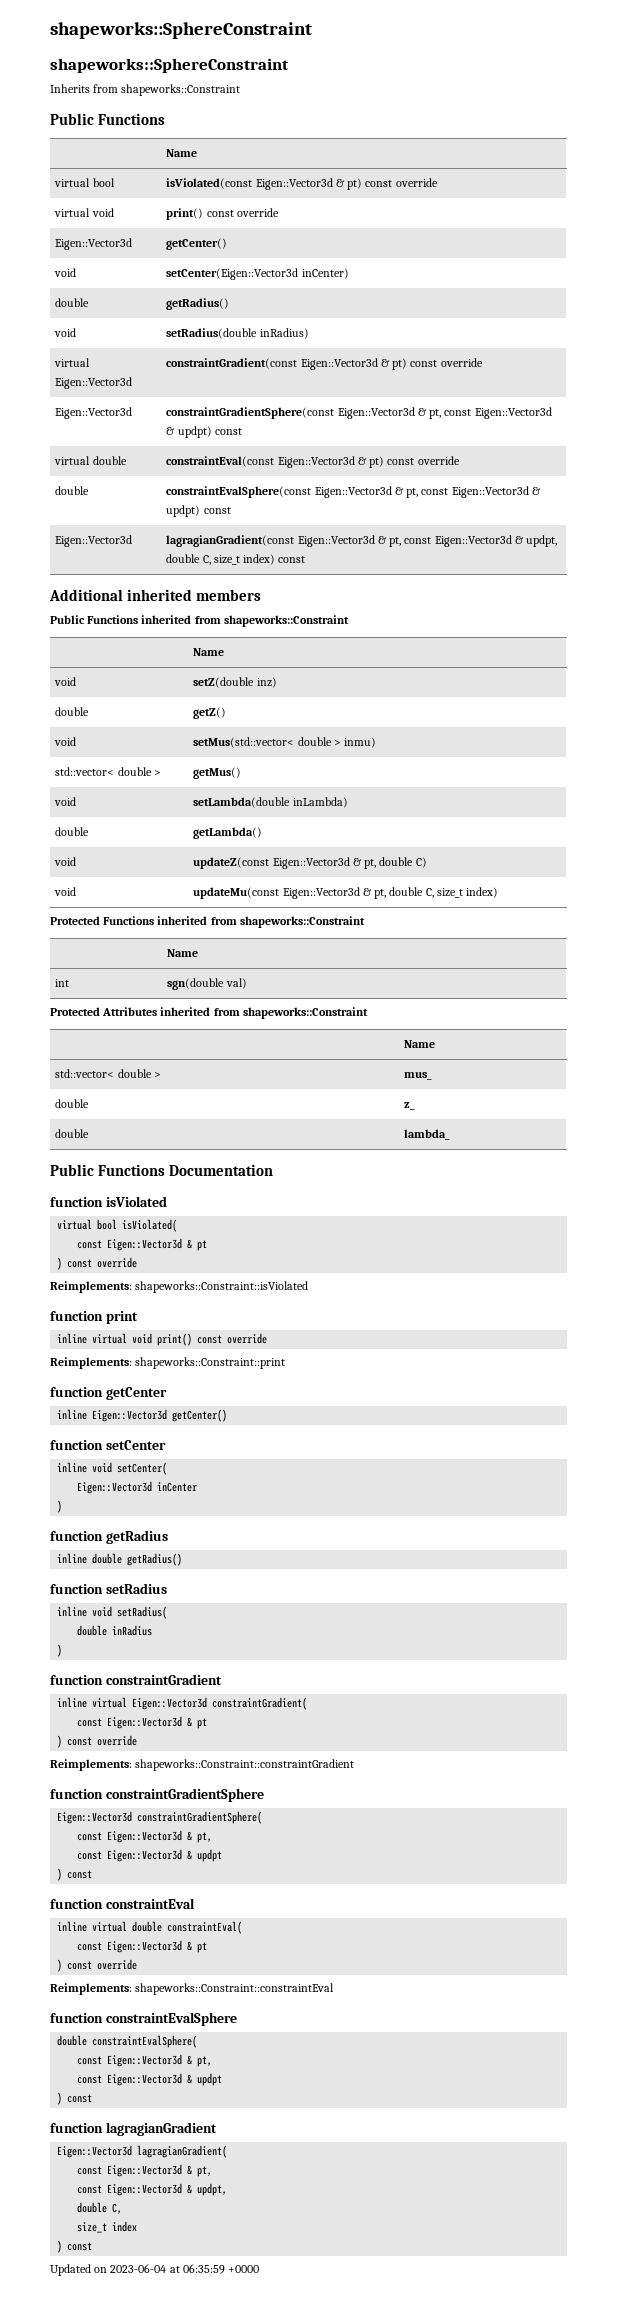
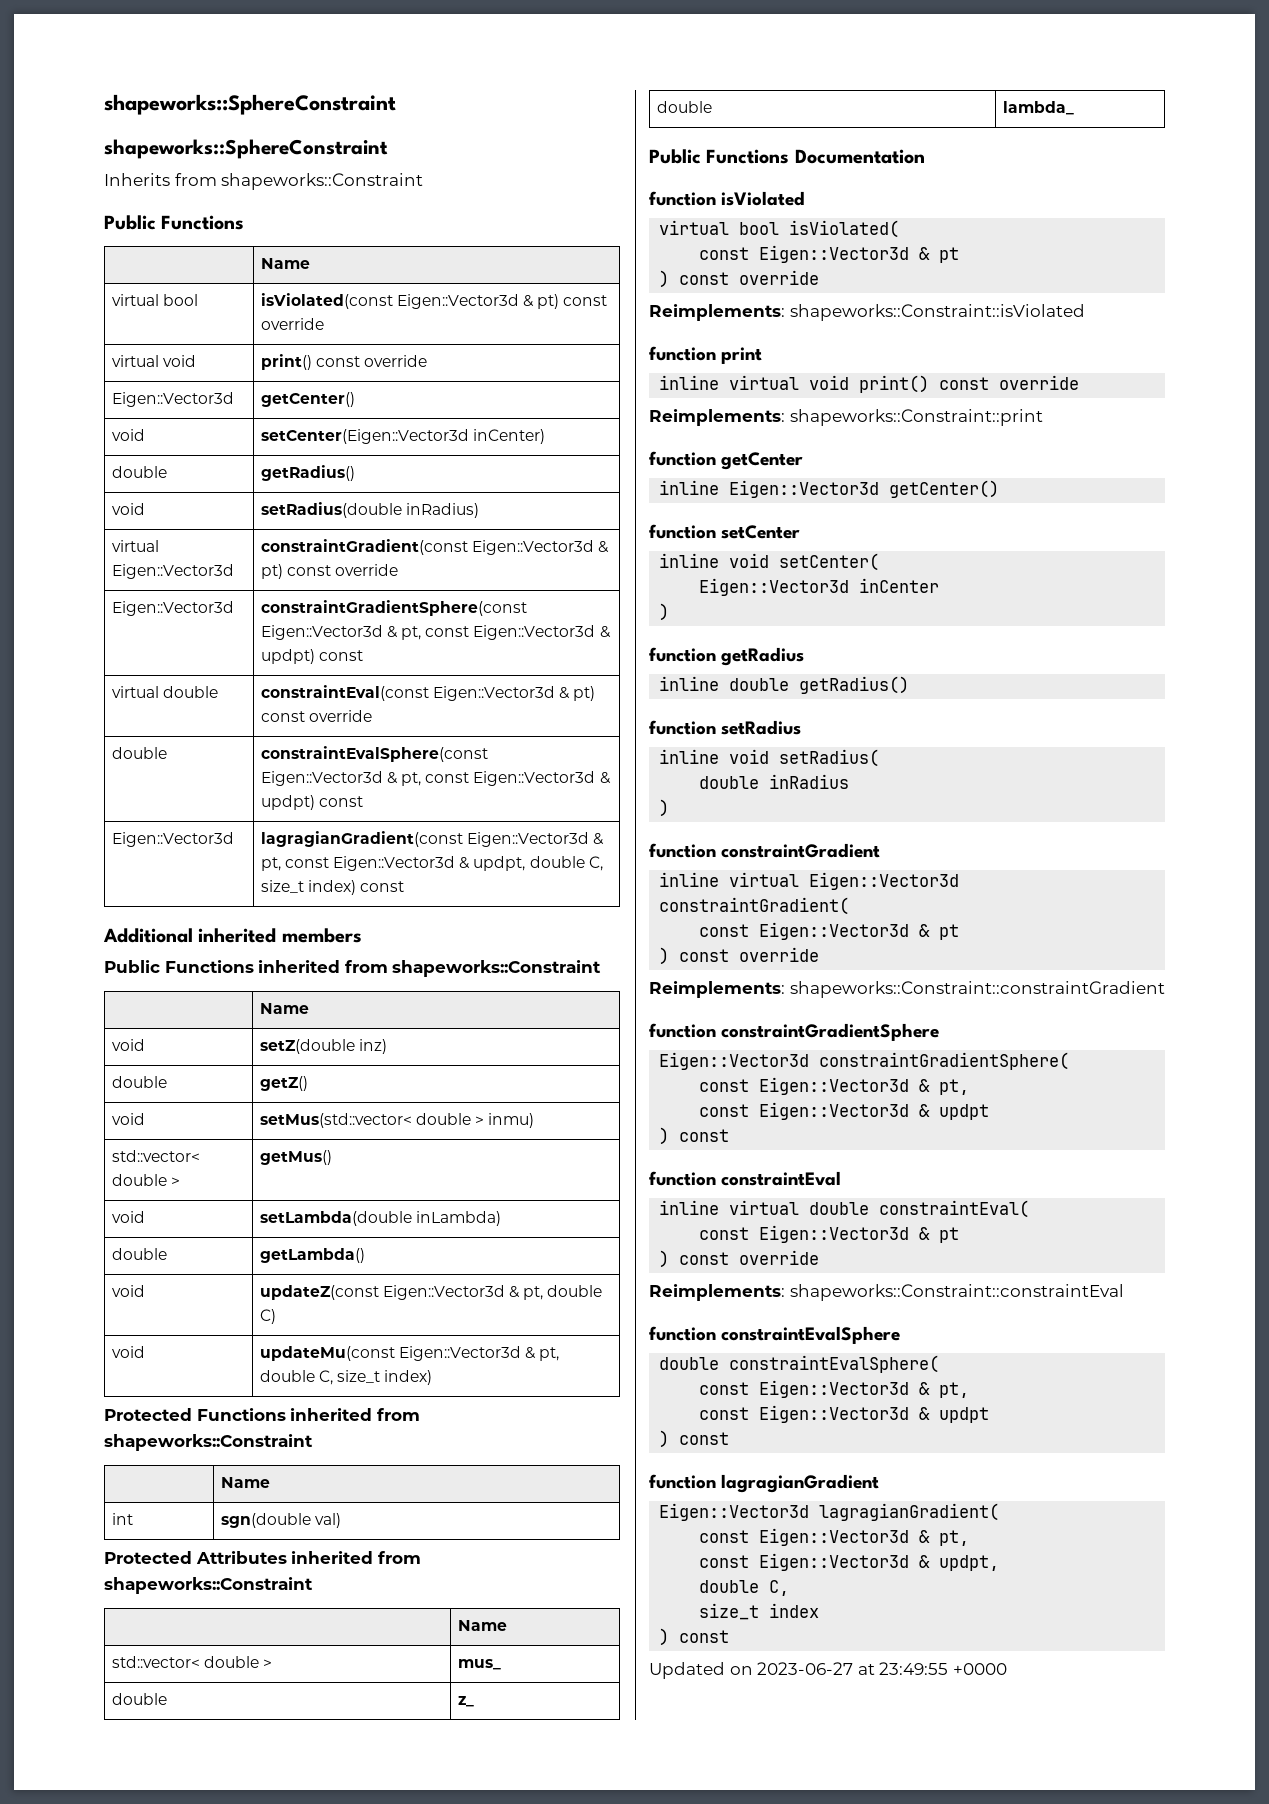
- Updated on 2023-06-04 at 06:35:59 +0000
+ Updated on 2023-06-27 at 23:49:55 +0000

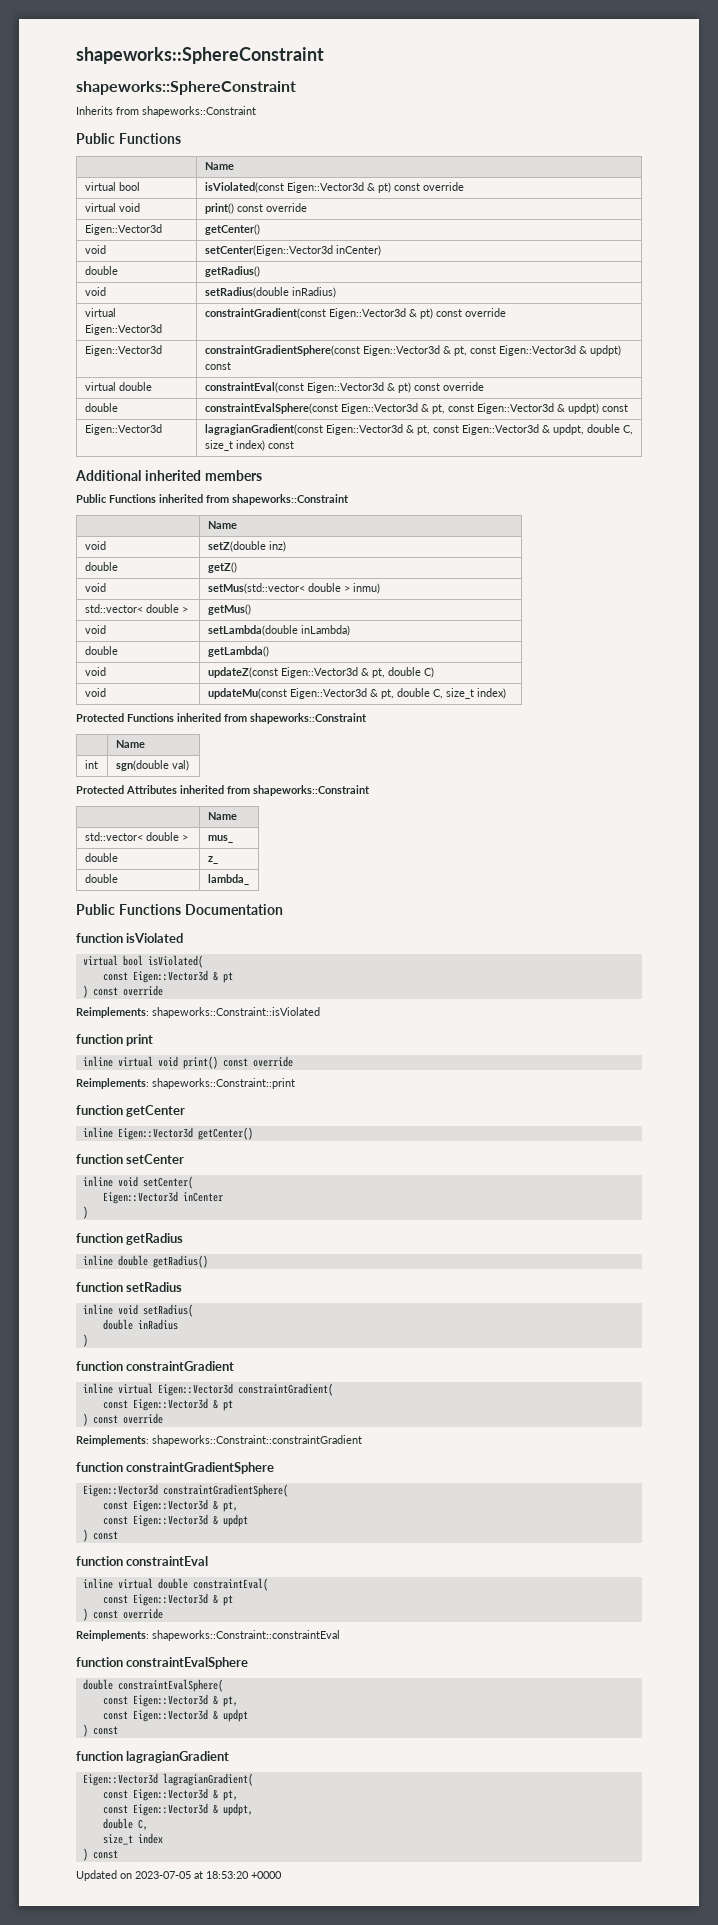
- Updated on 2023-06-27 at 23:49:55 +0000
+ Updated on 2023-07-05 at 18:53:20 +0000

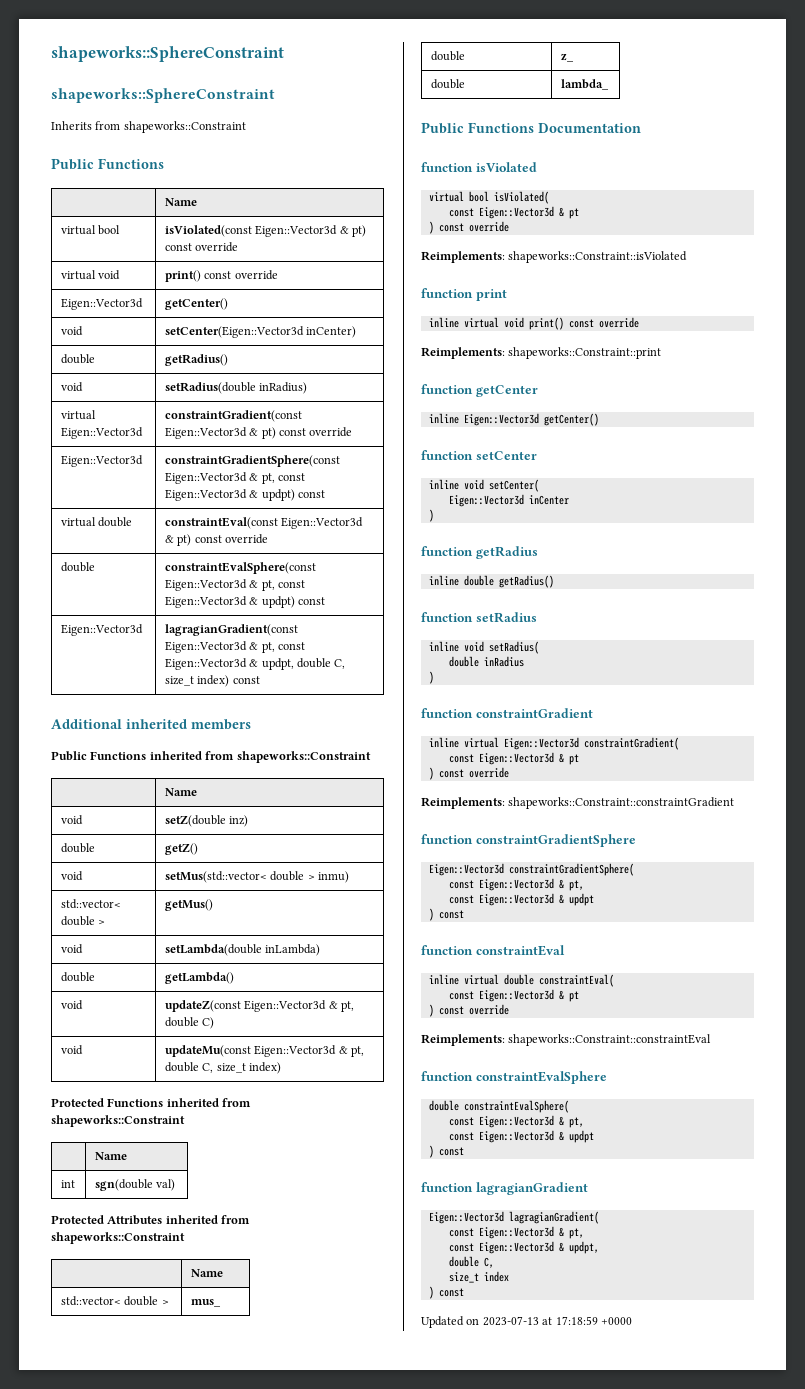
- Updated on 2023-07-05 at 18:53:20 +0000
+ Updated on 2023-07-13 at 17:18:59 +0000

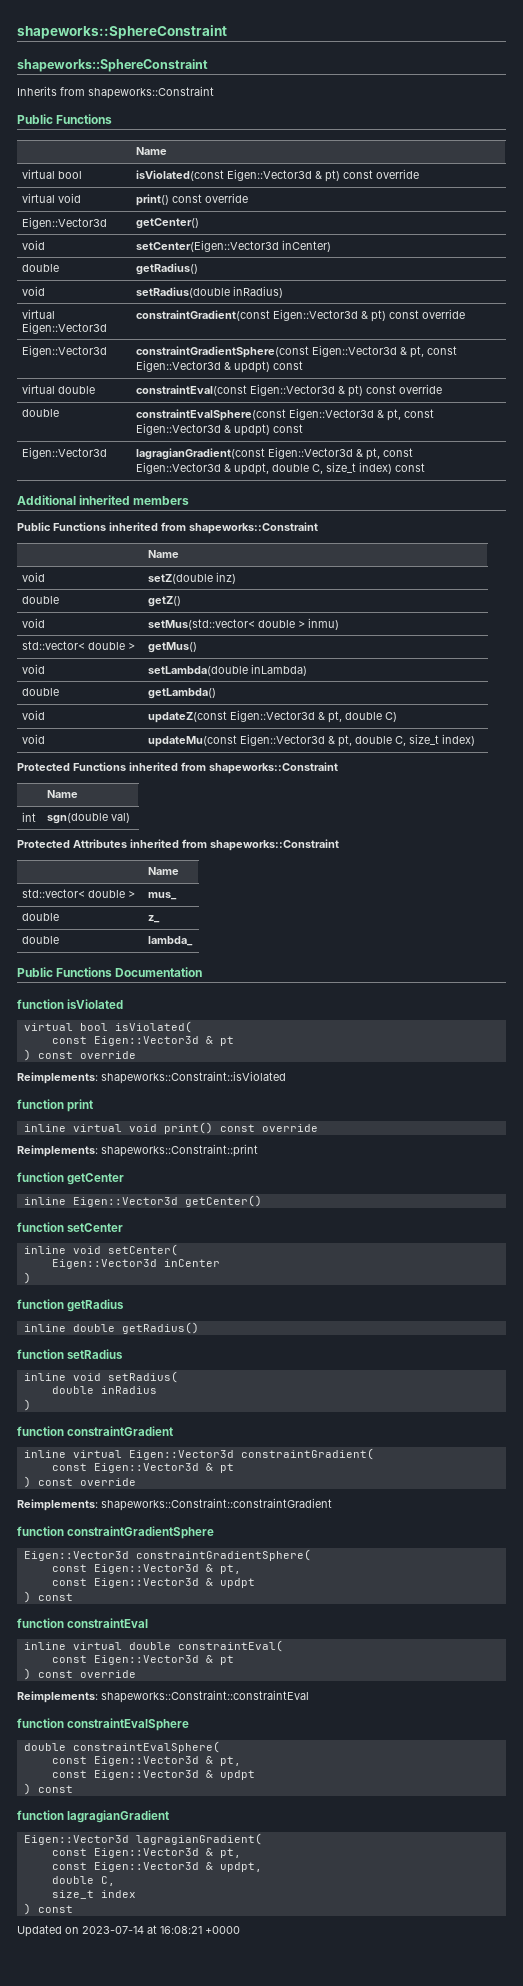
- Updated on 2023-07-13 at 17:18:59 +0000
+ Updated on 2023-07-14 at 16:08:21 +0000

